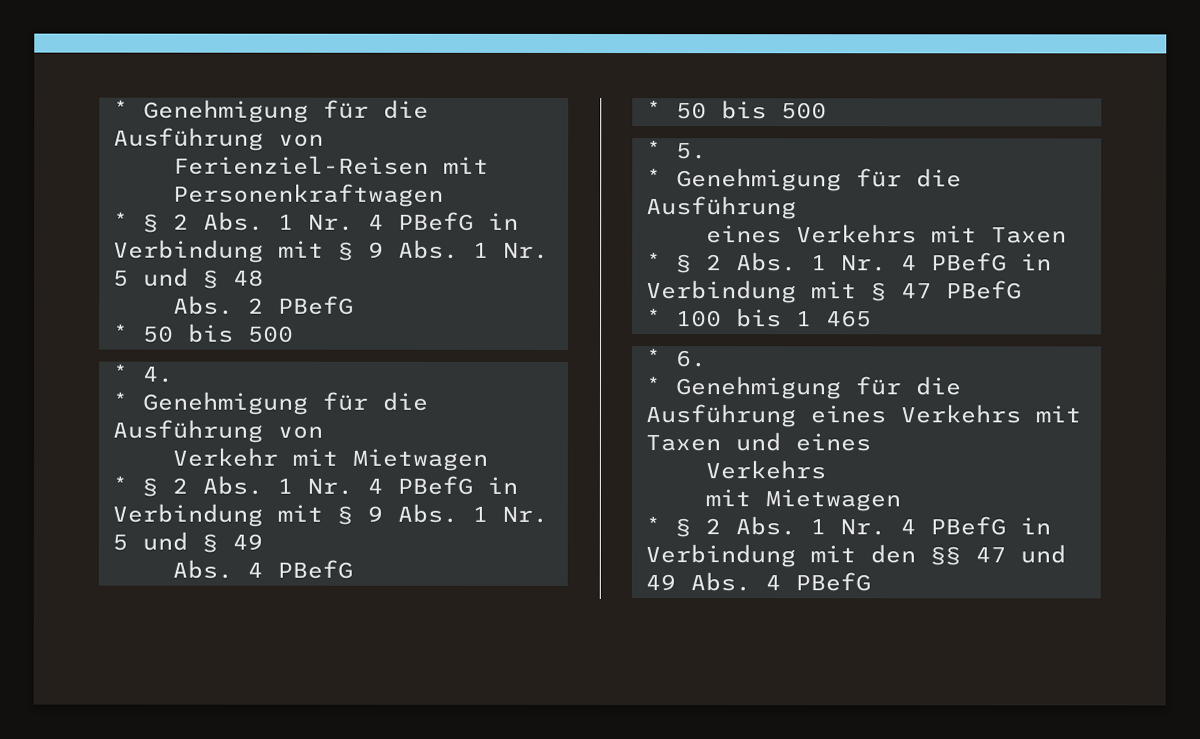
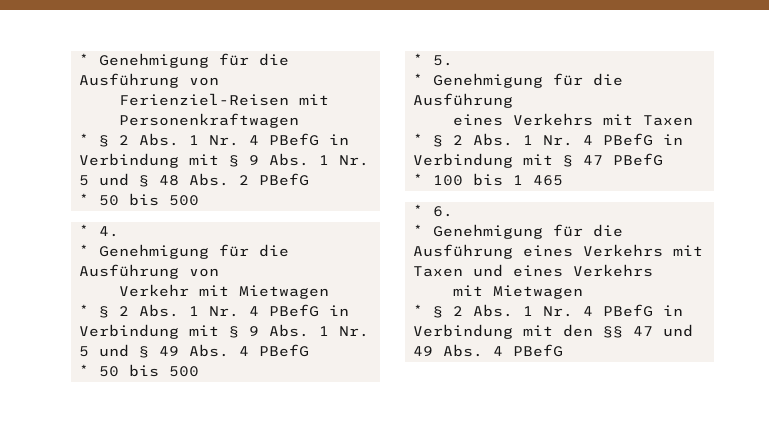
- * § 2 Abs. 1 Nr. 4 PBefG in Verbindung mit § 9 Abs. 1 Nr. 5 und § 48
- Abs. 2 PBefG
+ * § 2 Abs. 1 Nr. 4 PBefG in Verbindung mit § 9 Abs. 1 Nr. 5 und § 48 Abs. 2 PBefG
- * § 2 Abs. 1 Nr. 4 PBefG in Verbindung mit § 9 Abs. 1 Nr. 5 und § 49
- Abs. 4 PBefG
+ * § 2 Abs. 1 Nr. 4 PBefG in Verbindung mit § 9 Abs. 1 Nr. 5 und § 49 Abs. 4 PBefG
- * Genehmigung für die Ausführung eines Verkehrs mit Taxen und eines
- Verkehrs
+ * Genehmigung für die Ausführung eines Verkehrs mit Taxen und eines Verkehrs

